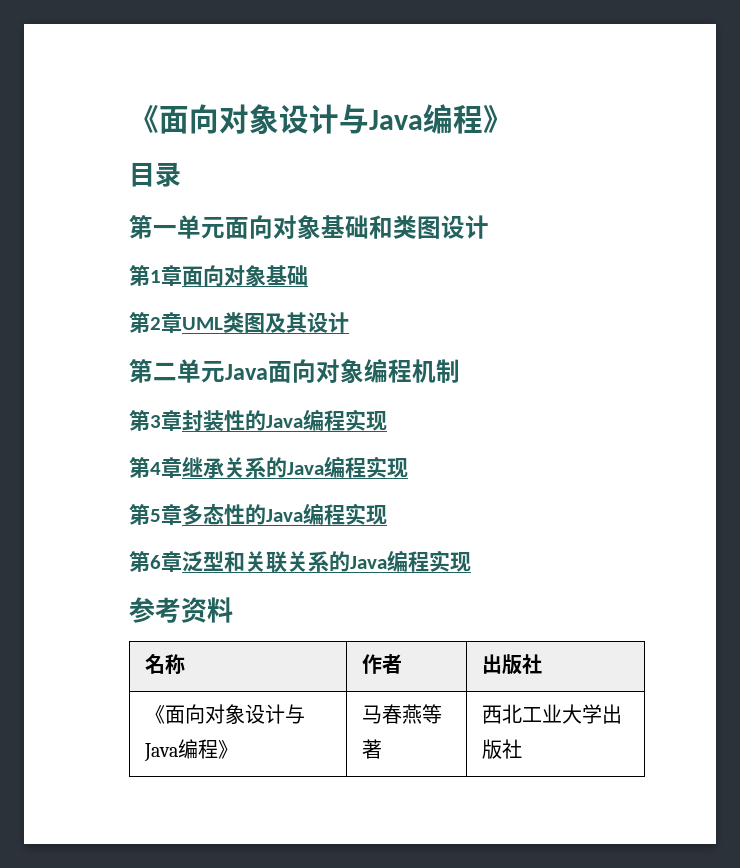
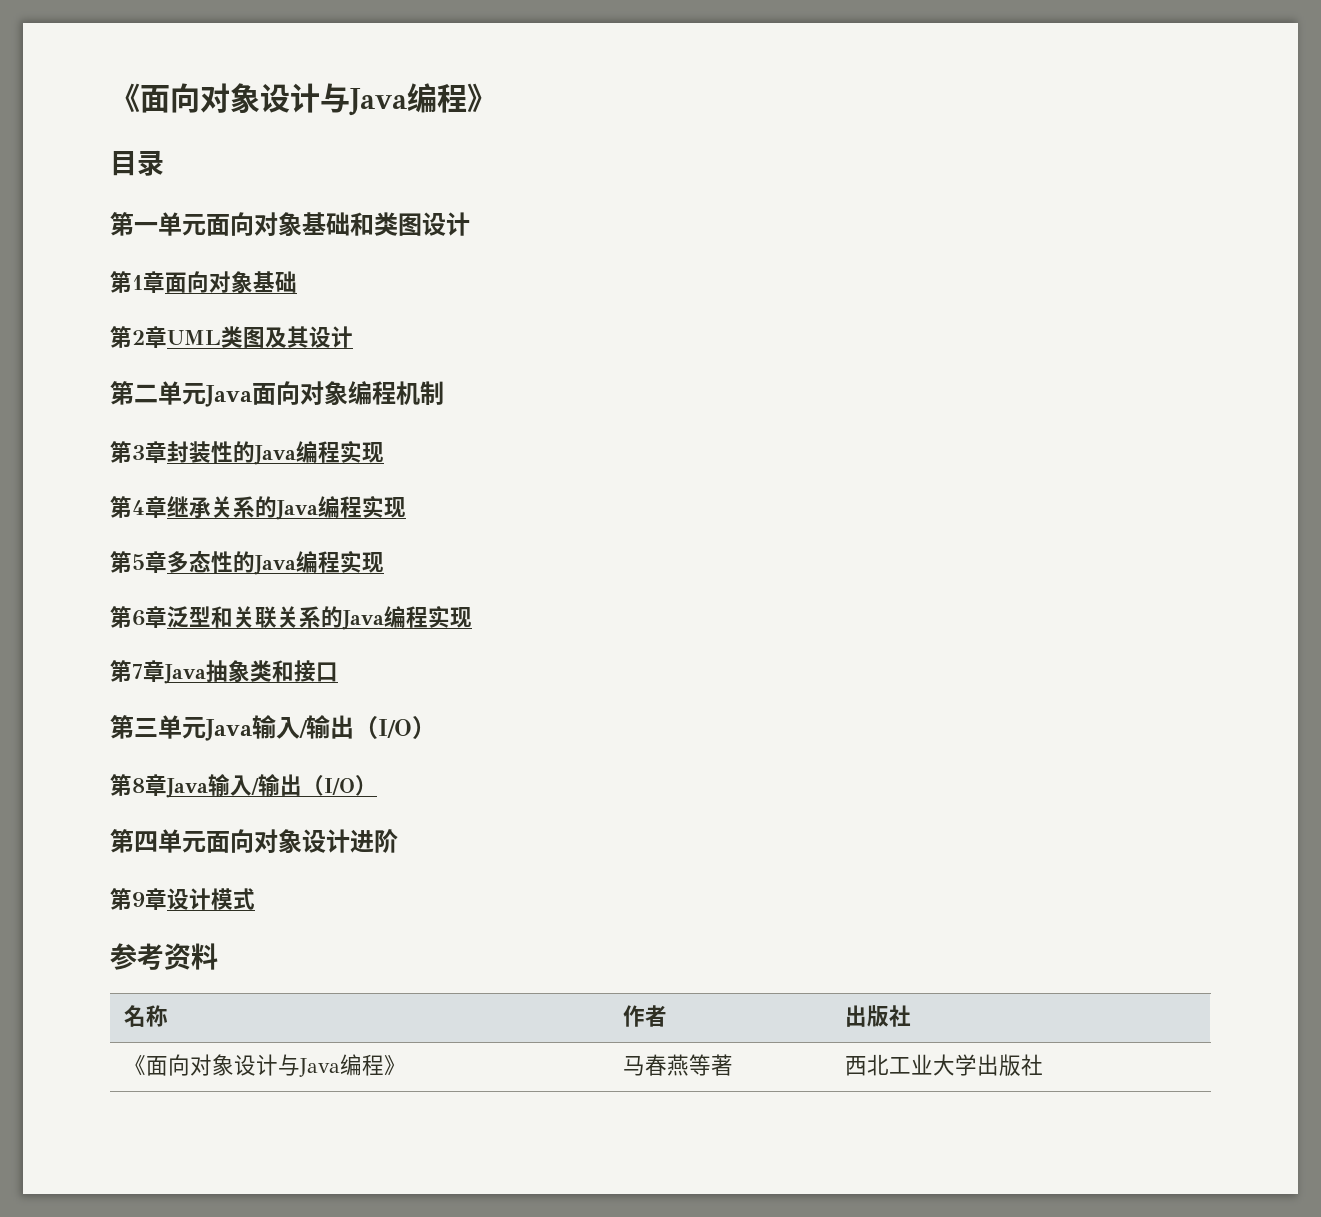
+ 第7章Java抽象类和接口
+ 第三单元Java输入/输出（I/O）
+ 第8章Java输入/输出（I/O）
+ 第四单元面向对象设计进阶
+ 第9章设计模式

